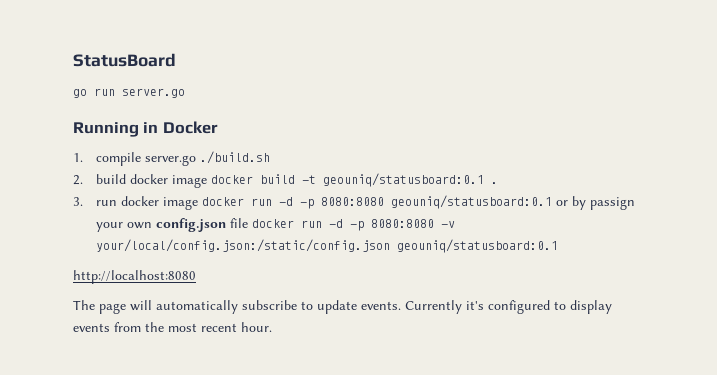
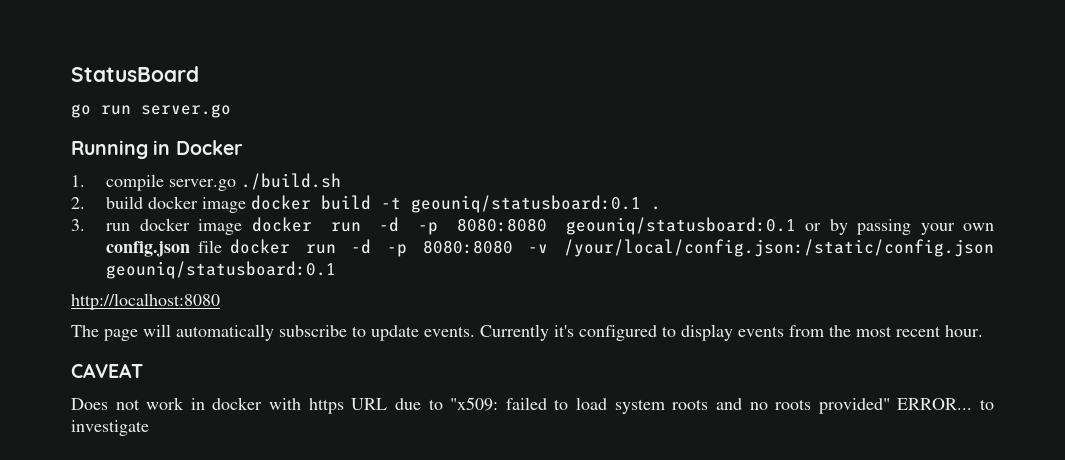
- 3. run docker image docker run -d -p 8080:8080 geouniq/statusboard:0.1 or by passign your own config.json file docker run -d -p 8080:8080 -v your/local/config.json:/static/config.json geouniq/statusboard:0.1
+ 3. run docker image docker run -d -p 8080:8080 geouniq/statusboard:0.1 or by passing your own config.json file docker run -d -p 8080:8080 -v /your/local/config.json:/static/config.json geouniq/statusboard:0.1
+ CAVEAT
+ Does not work in docker with https URL due to "x509: failed to load system roots and no roots provided" ERROR... to investigate

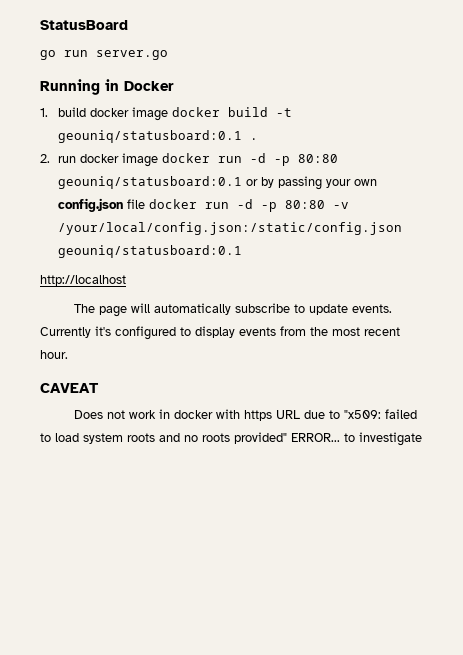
- 1. compile server.go ./build.sh
- 2. build docker image docker build -t geouniq/statusboard:0.1 .
+ 1. build docker image docker build -t geouniq/statusboard:0.1 .
- 3. run docker image docker run -d -p 8080:8080 geouniq/statusboard:0.1 or by passing your own config.json file docker run -d -p 8080:8080 -v /your/local/config.json:/static/config.json geouniq/statusboard:0.1
+ 2. run docker image docker run -d -p 80:80 geouniq/statusboard:0.1 or by passing your own config.json file docker run -d -p 80:80 -v /your/local/config.json:/static/config.json geouniq/statusboard:0.1
- http://localhost:8080
+ http://localhost

